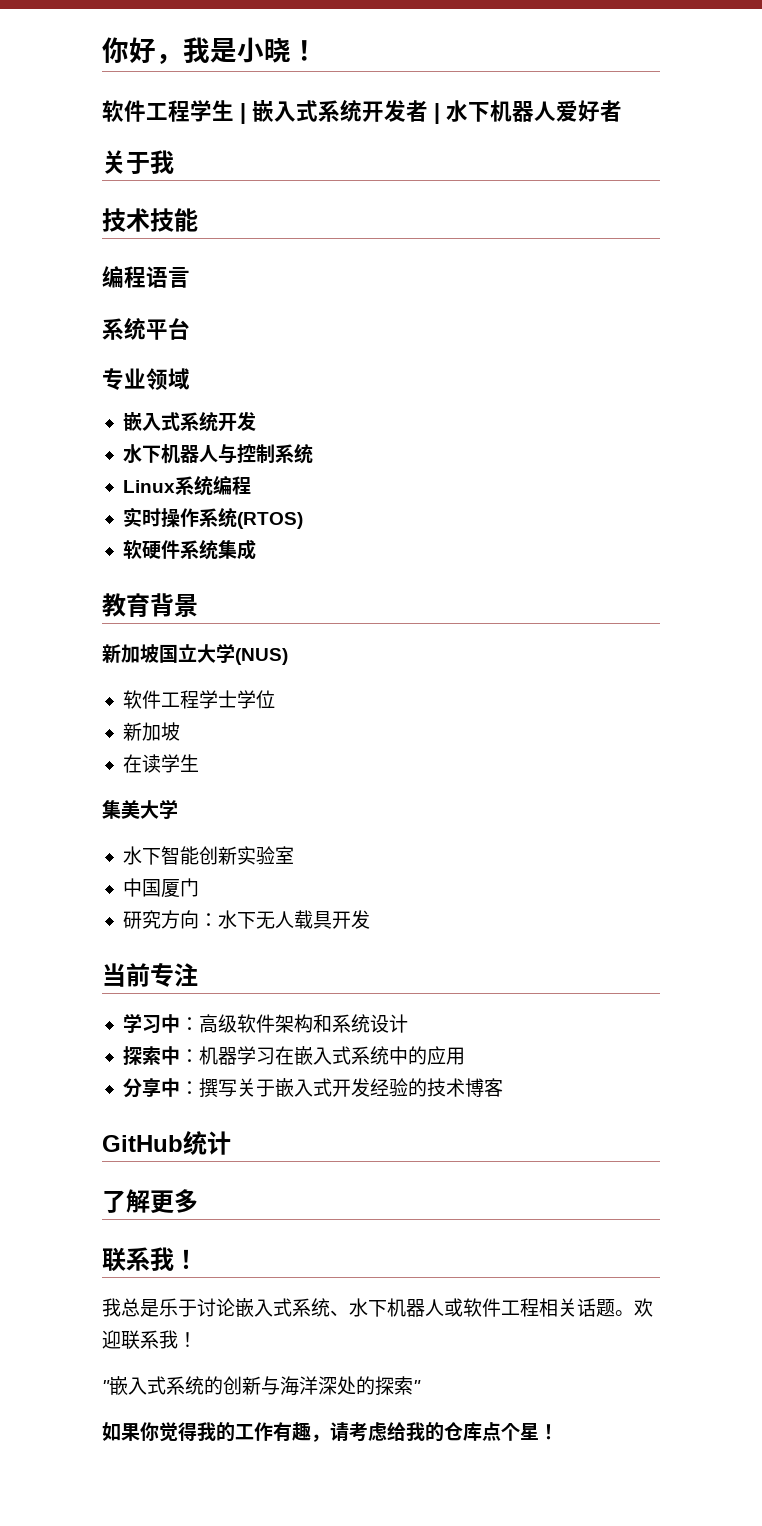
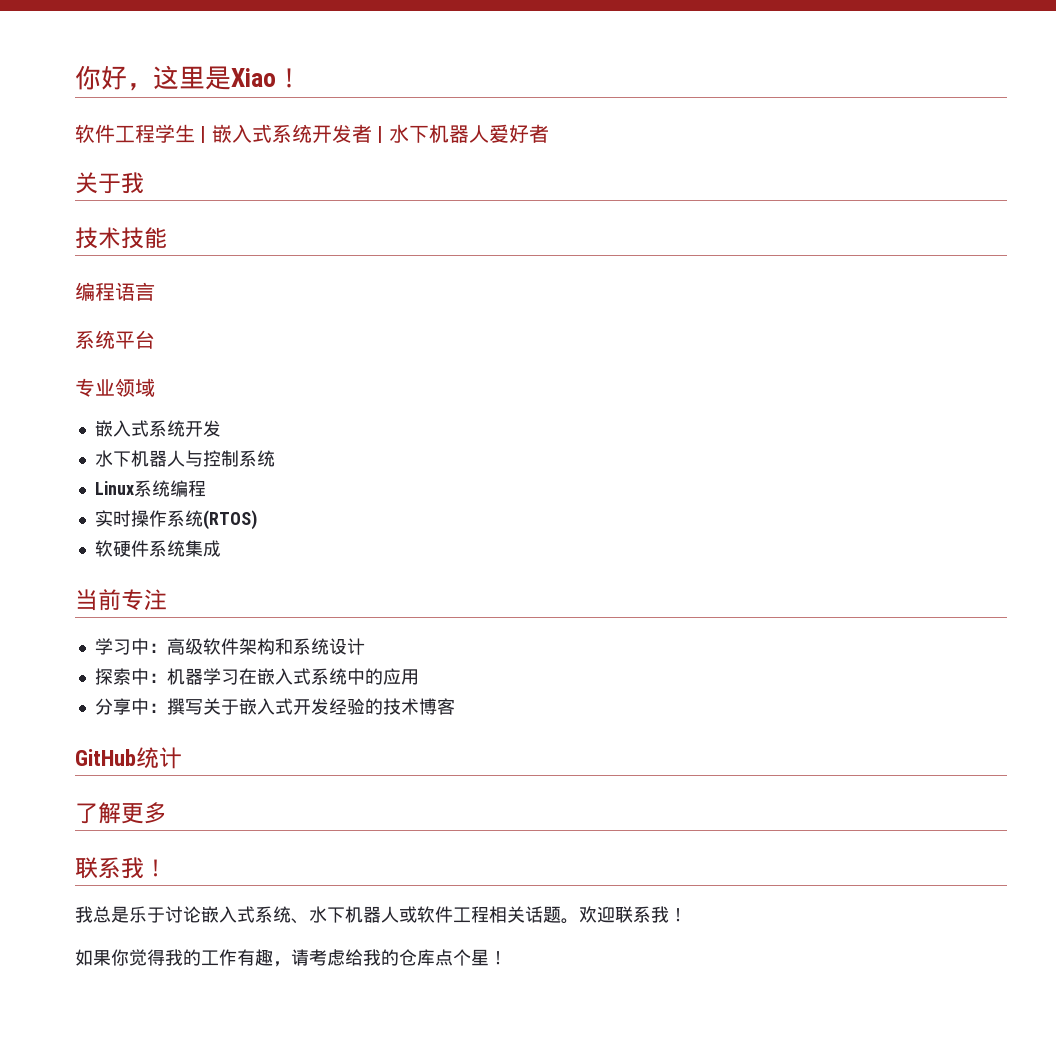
- 你好，我是小晓！
+ 你好，这里是Xiao！
- 教育背景
- 新加坡国立大学(NUS)
- 软件工程学士学位
- 新加坡
- 在读学生
- 集美大学
- 水下智能创新实验室
- 中国厦门
- 研究方向：水下无人载具开发
- "嵌入式系统的创新与海洋深处的探索"

